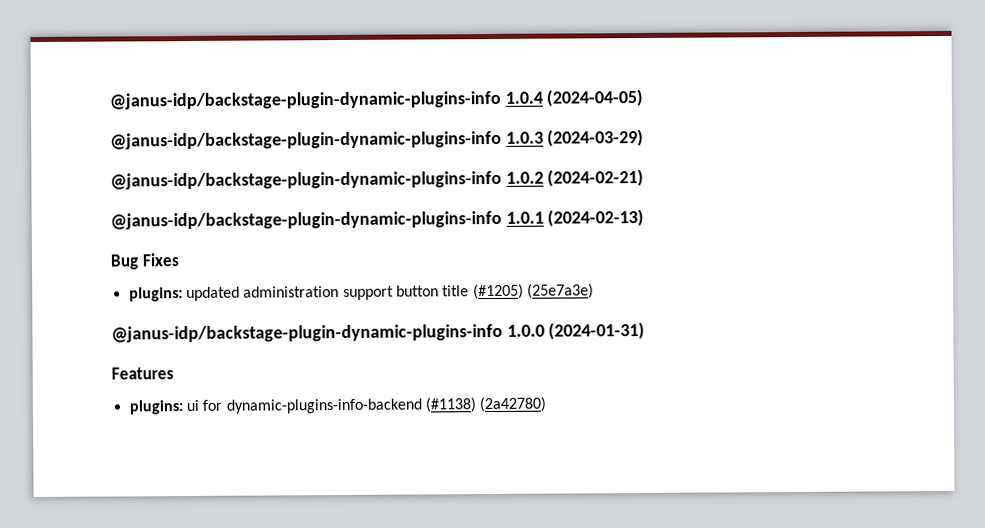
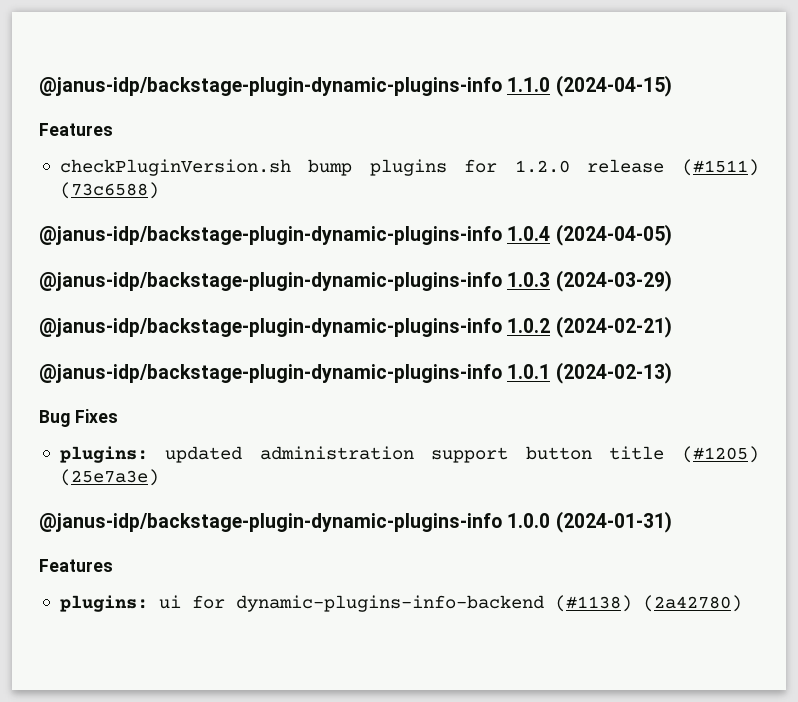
+ @janus-idp/backstage-plugin-dynamic-plugins-info 1.1.0 (2024-04-15)
+ Features
+ checkPluginVersion.sh bump plugins for 1.2.0 release (#1511) (73c6588)

